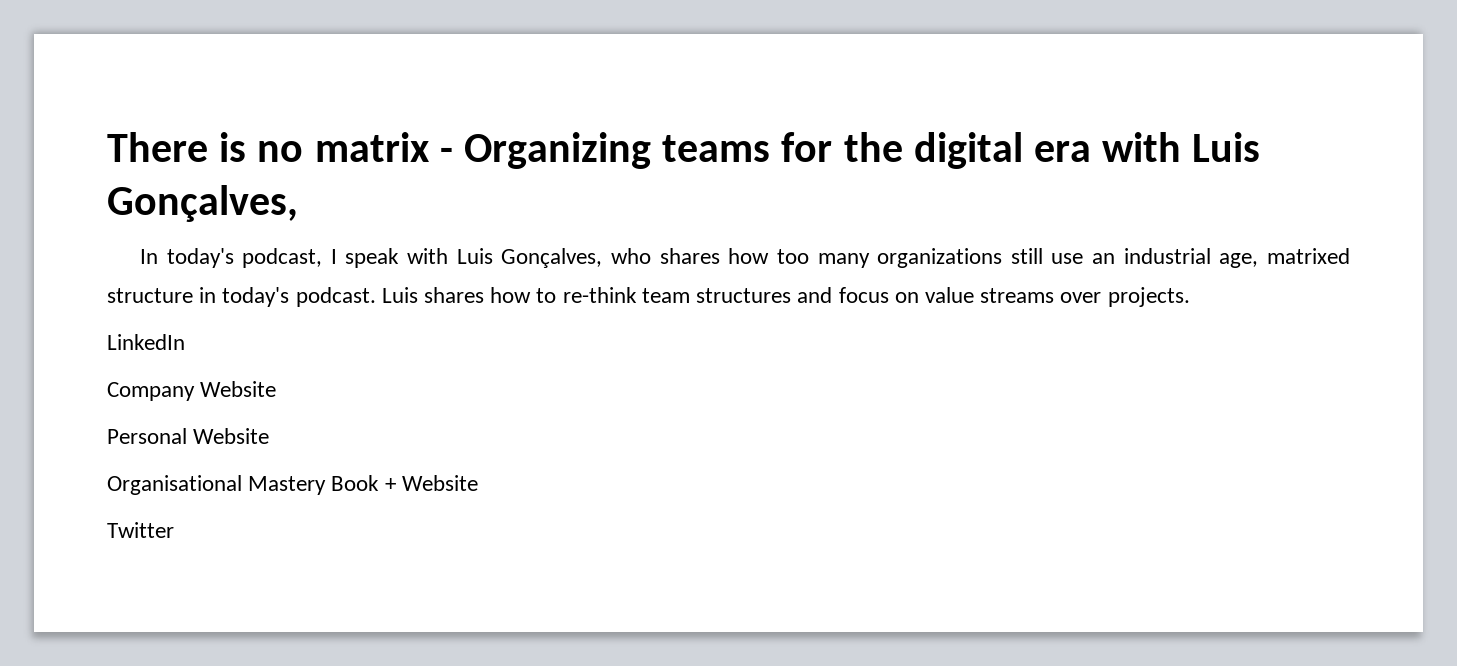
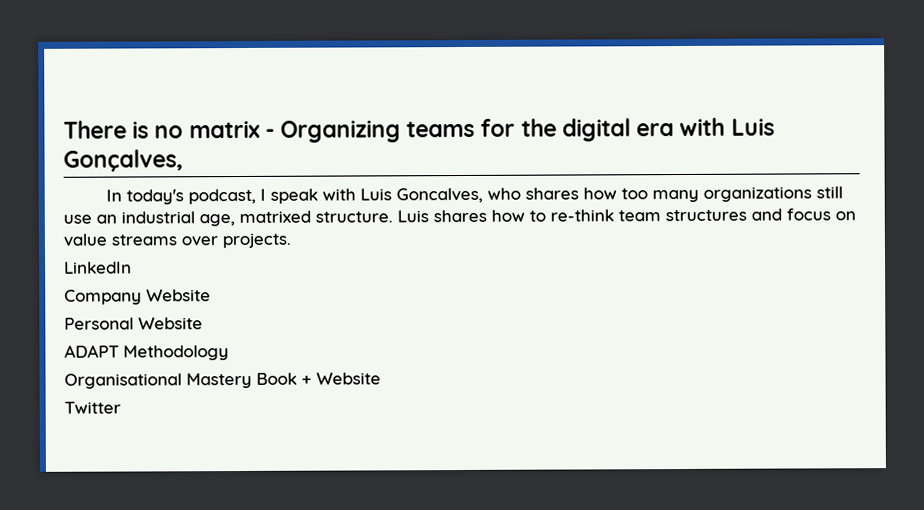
- In today's podcast, I speak with Luis Gonçalves, who shares how too many organizations still use an industrial age, matrixed structure in today's podcast.
+ In today's podcast, I speak with Luis Goncalves, who shares how too many organizations still use an industrial age, matrixed structure.
+ ADAPT Methodology

